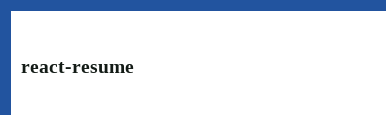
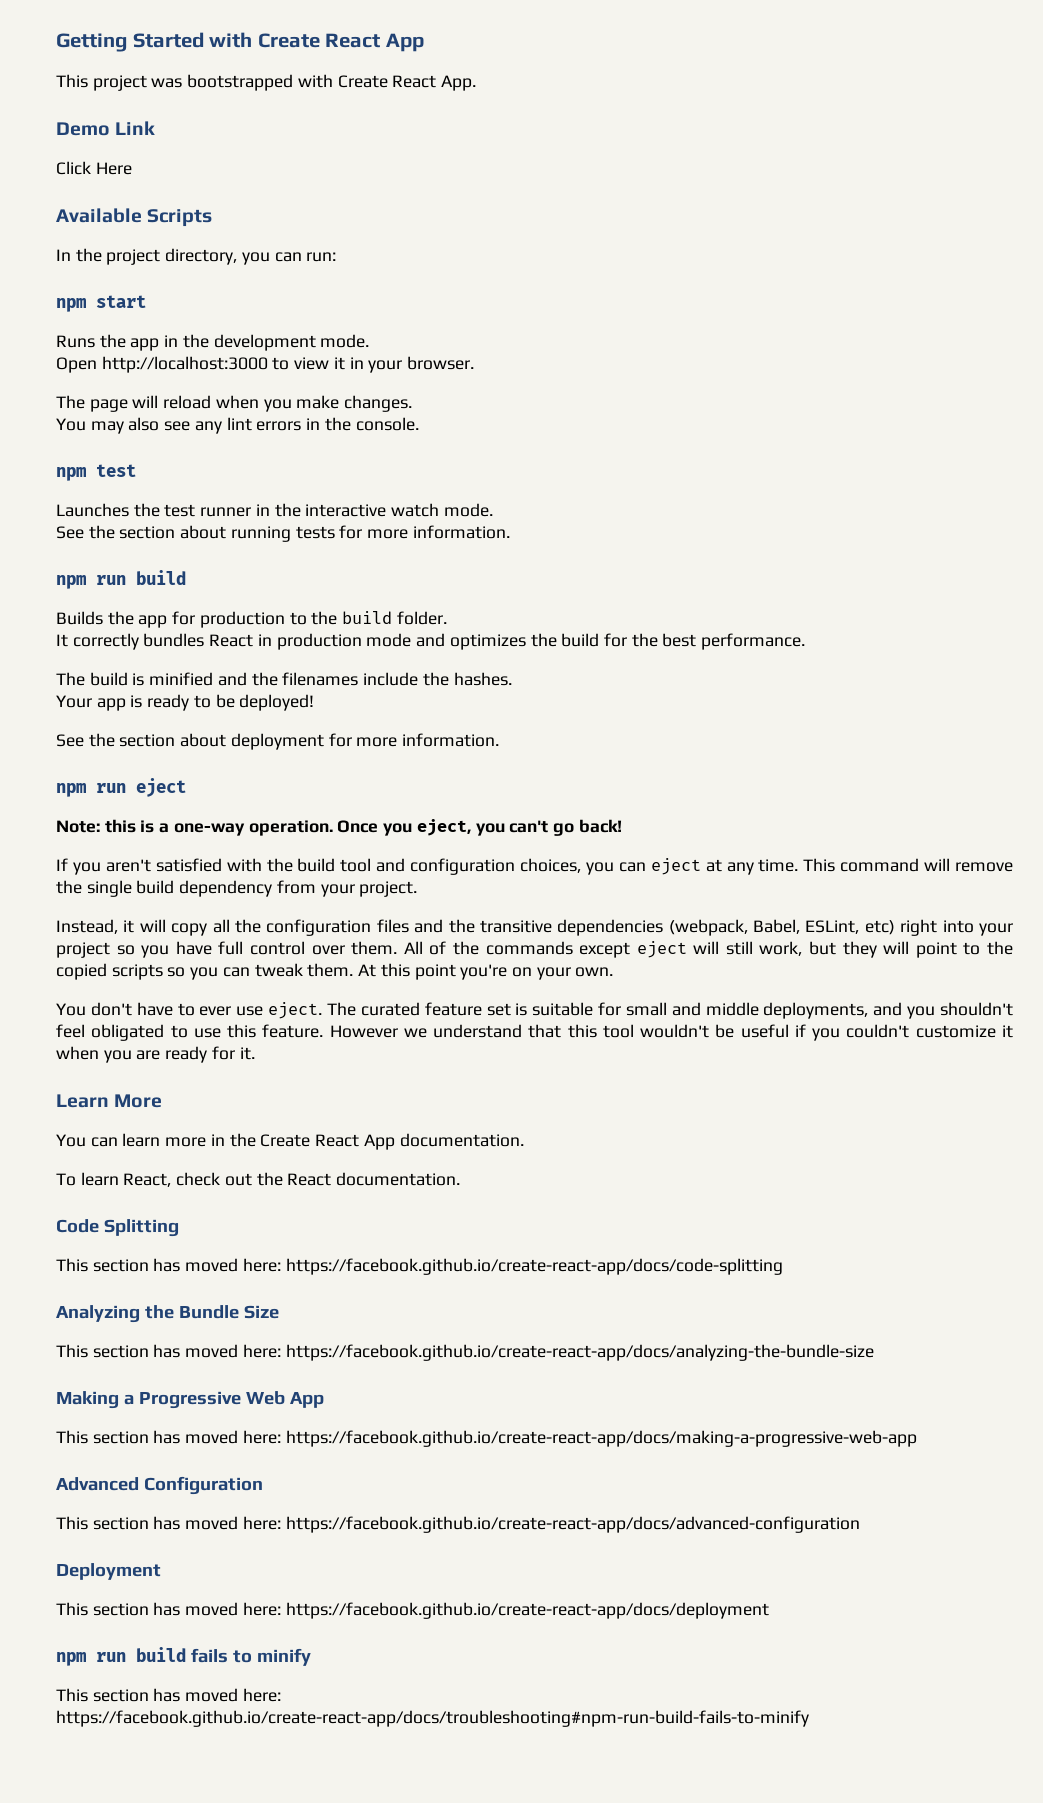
- react-resume
+ Getting Started with Create React App
+ This project was bootstrapped with Create React App.
+ Demo Link
+ Click Here
+ Available Scripts
+ In the project directory, you can run:
+ npm start
+ Runs the app in the development mode.
+ Open http://localhost:3000 to view it in your browser.
+ The page will reload when you make changes.
+ You may also see any lint errors in the console.
+ npm test
+ Launches the test runner in the interactive watch mode.
+ See the section about running tests for more information.
+ npm run build
+ Builds the app for production to the build folder.
+ It correctly bundles React in production mode and optimizes the build for the best performance.
+ The build is minified and the filenames include the hashes.
+ Your app is ready to be deployed!
+ See the section about deployment for more information.
+ npm run eject
+ Note: this is a one-way operation. Once you eject, you can't go back!
+ If you aren't satisfied with the build tool and configuration choices, you can eject at any time. This command will remove the single build dependency from your project.
+ Instead, it will copy all the configuration files and the transitive dependencies (webpack, Babel, ESLint, etc) right into your project so you have full control over them. All of the commands except eject will still work, but they will point to the copied scripts so you can tweak them. At this point you're on your own.
+ You don't have to ever use eject. The curated feature set is suitable for small and middle deployments, and you shouldn't feel obligated to use this feature. However we understand that this tool wouldn't be useful if you couldn't customize it when you are ready for it.
+ Learn More
+ You can learn more in the Create React App documentation.
+ To learn React, check out the React documentation.
+ Code Splitting
+ This section has moved here: https://facebook.github.io/create-react-app/docs/code-splitting
+ Analyzing the Bundle Size
+ This section has moved here: https://facebook.github.io/create-react-app/docs/analyzing-the-bundle-size
+ Making a Progressive Web App
+ This section has moved here: https://facebook.github.io/create-react-app/docs/making-a-progressive-web-app
+ Advanced Configuration
+ This section has moved here: https://facebook.github.io/create-react-app/docs/advanced-configuration
+ Deployment
+ This section has moved here: https://facebook.github.io/create-react-app/docs/deployment
+ npm run build fails to minify
+ This section has moved here: https://facebook.github.io/create-react-app/docs/troubleshooting#npm-run-build-fails-to-minify

